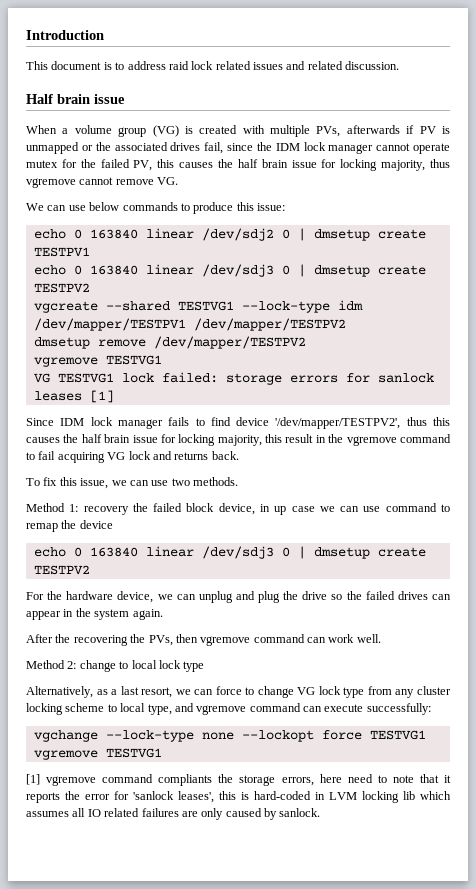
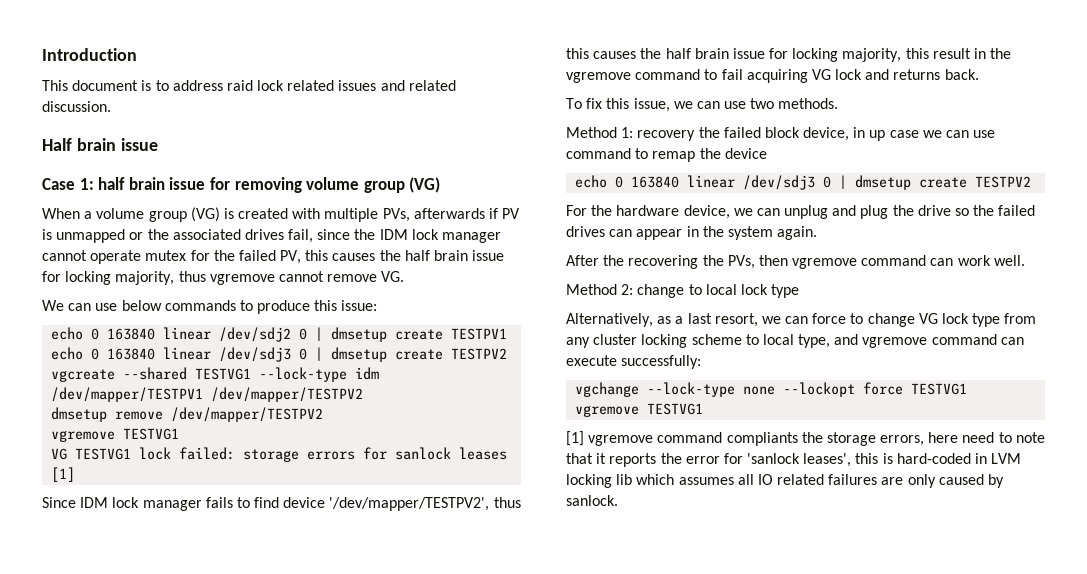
+ Case 1: half brain issue for removing volume group (VG)

